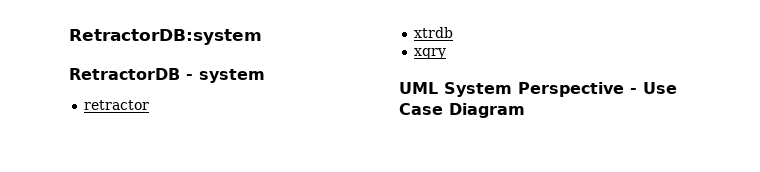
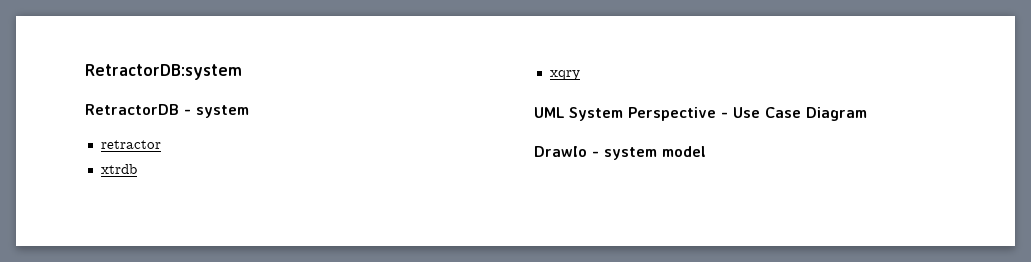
+ DrawIo - system model

